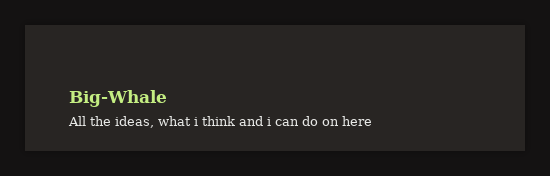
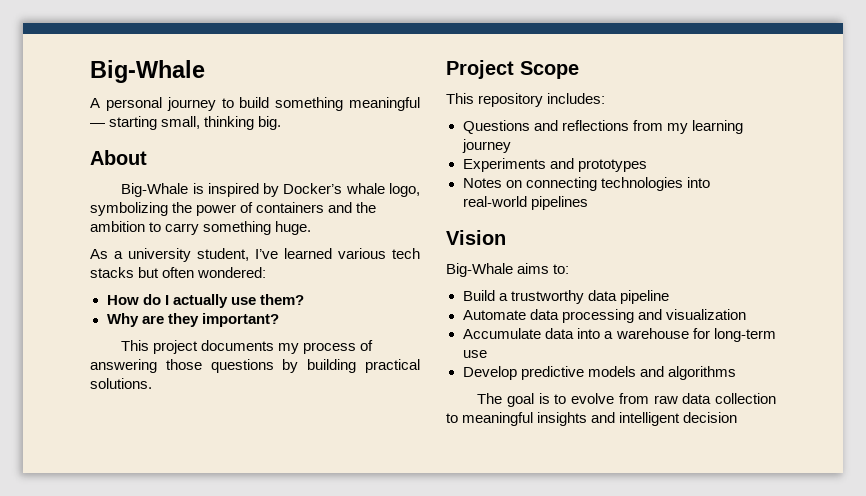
- All the ideas, what i think and i can do on here
+ A personal journey to build something meaningful — starting small, thinking big.
+ About
+ Big-Whale is inspired by Docker’s whale logo, symbolizing the power of containers and the ambition to carry something huge.
+ As a university student, I’ve learned various tech stacks but often wondered:
+ How do I actually use them?
+ Why are they important?
+ This project documents my process of answering those questions by building practical solutions.
+ Project Scope
+ This repository includes:
+ Questions and reflections from my learning journey
+ Experiments and prototypes
+ Notes on connecting technologies into real-world pipelines
+ Vision
+ Big-Whale aims to:
+ Build a trustworthy data pipeline
+ Automate data processing and visualization
+ Accumulate data into a warehouse for long-term use
+ Develop predictive models and algorithms
+ The goal is to evolve from raw data collection to meaningful insights and intelligent decision

